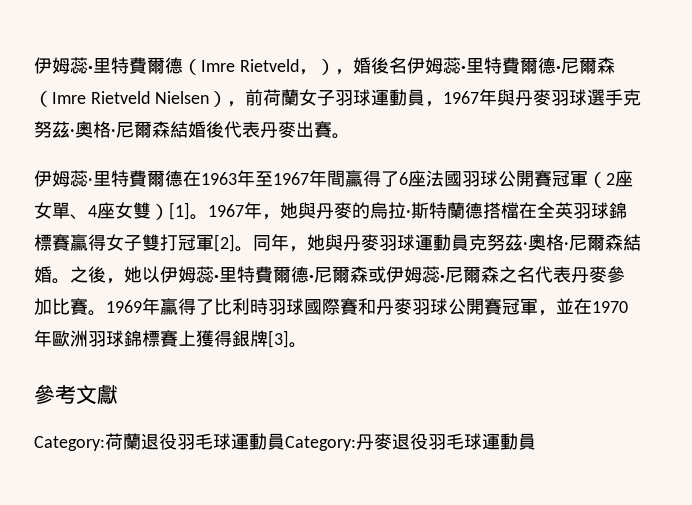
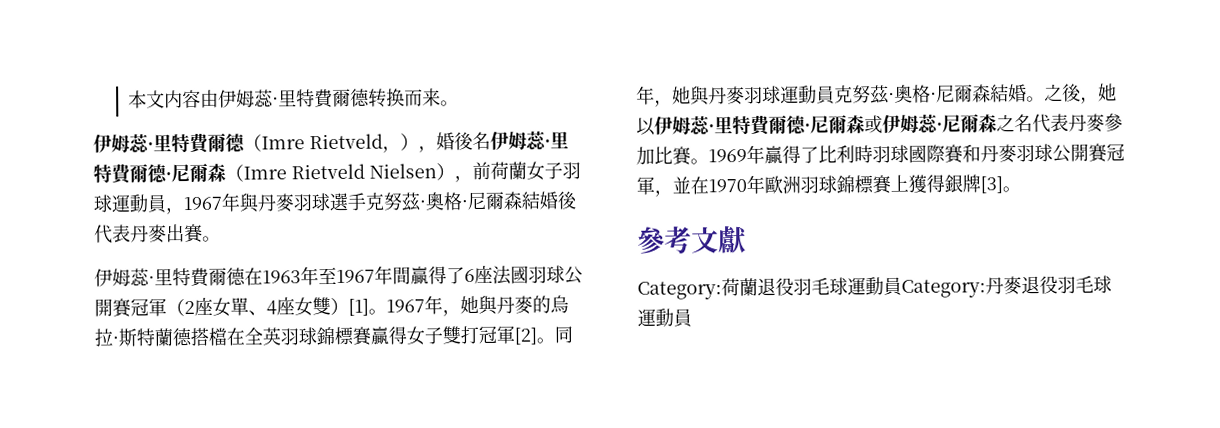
+ 本文内容由伊姆蕊·里特費爾德转换而来。

